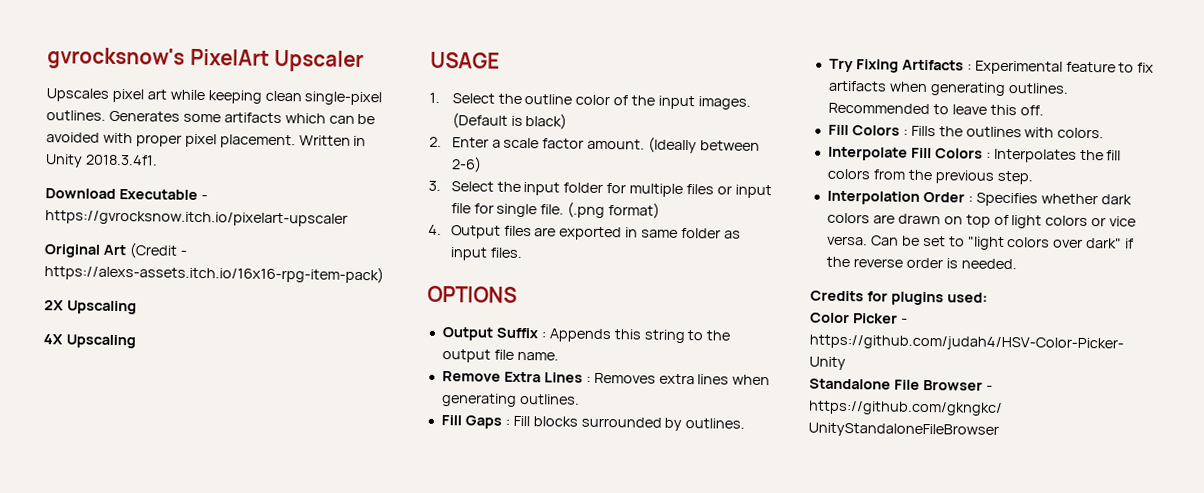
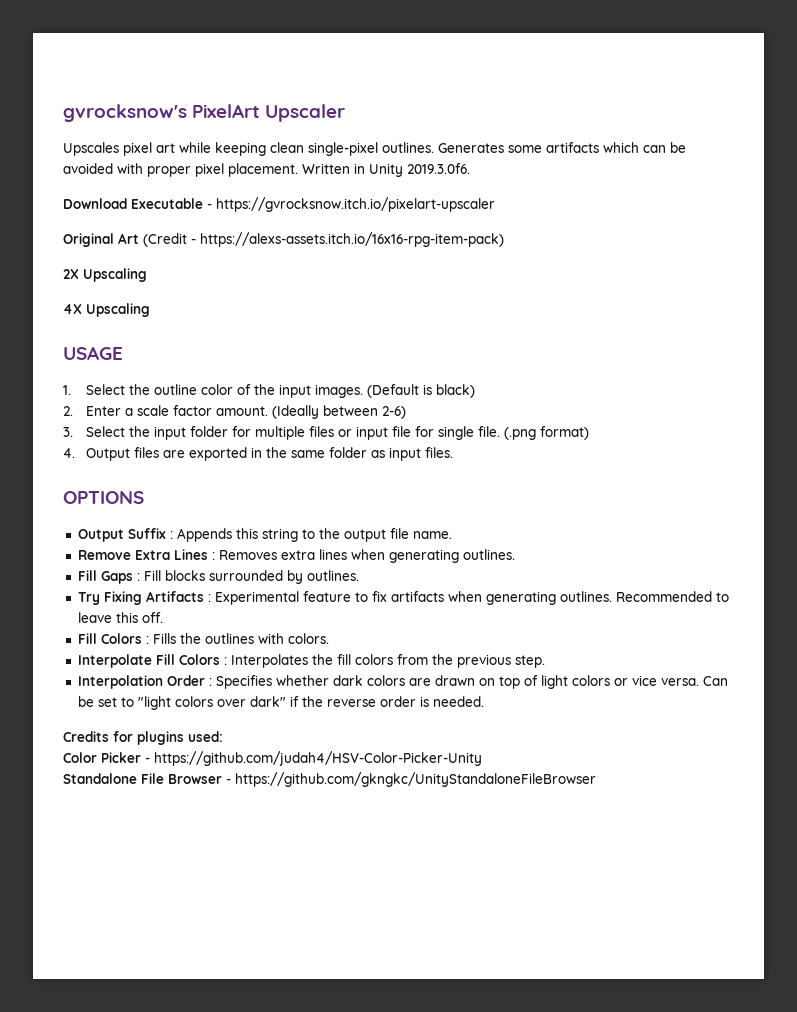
- Written in Unity 2018.3.4f1.
+ Written in Unity 2019.3.0f6.
- 4. Output files are exported in same folder as input files.
+ 4. Output files are exported in the same folder as input files.

